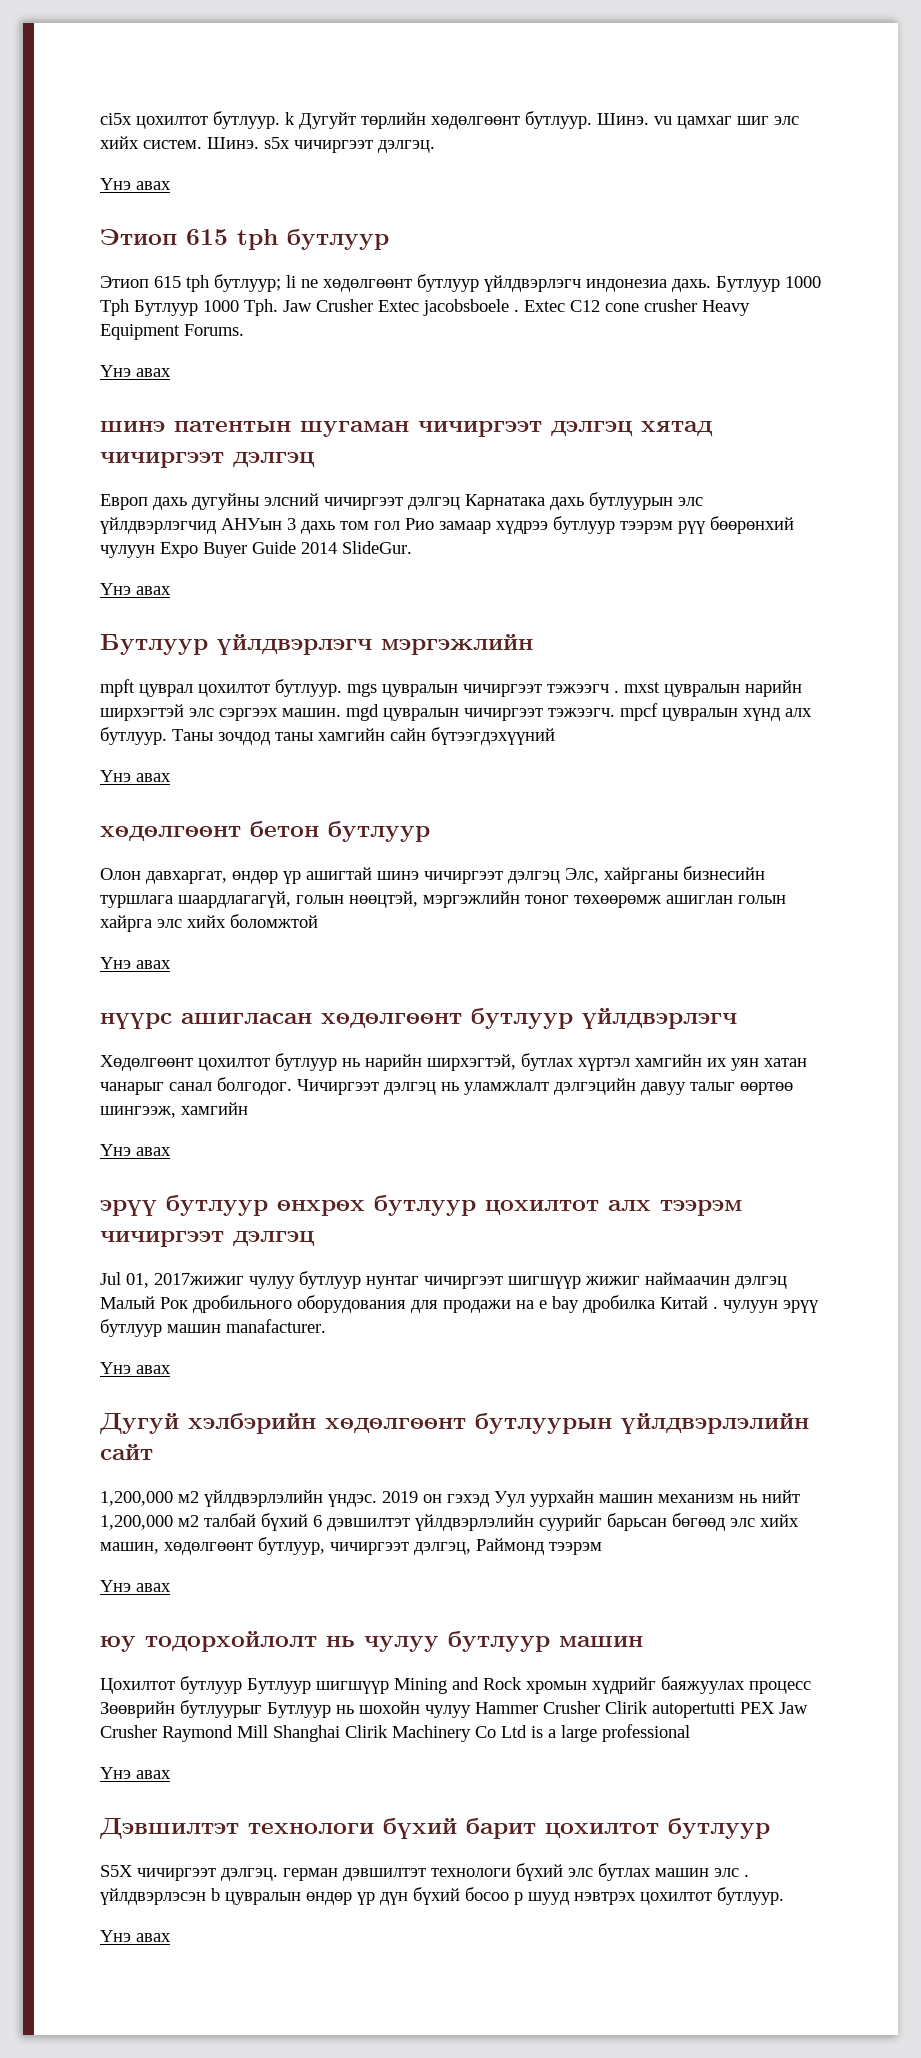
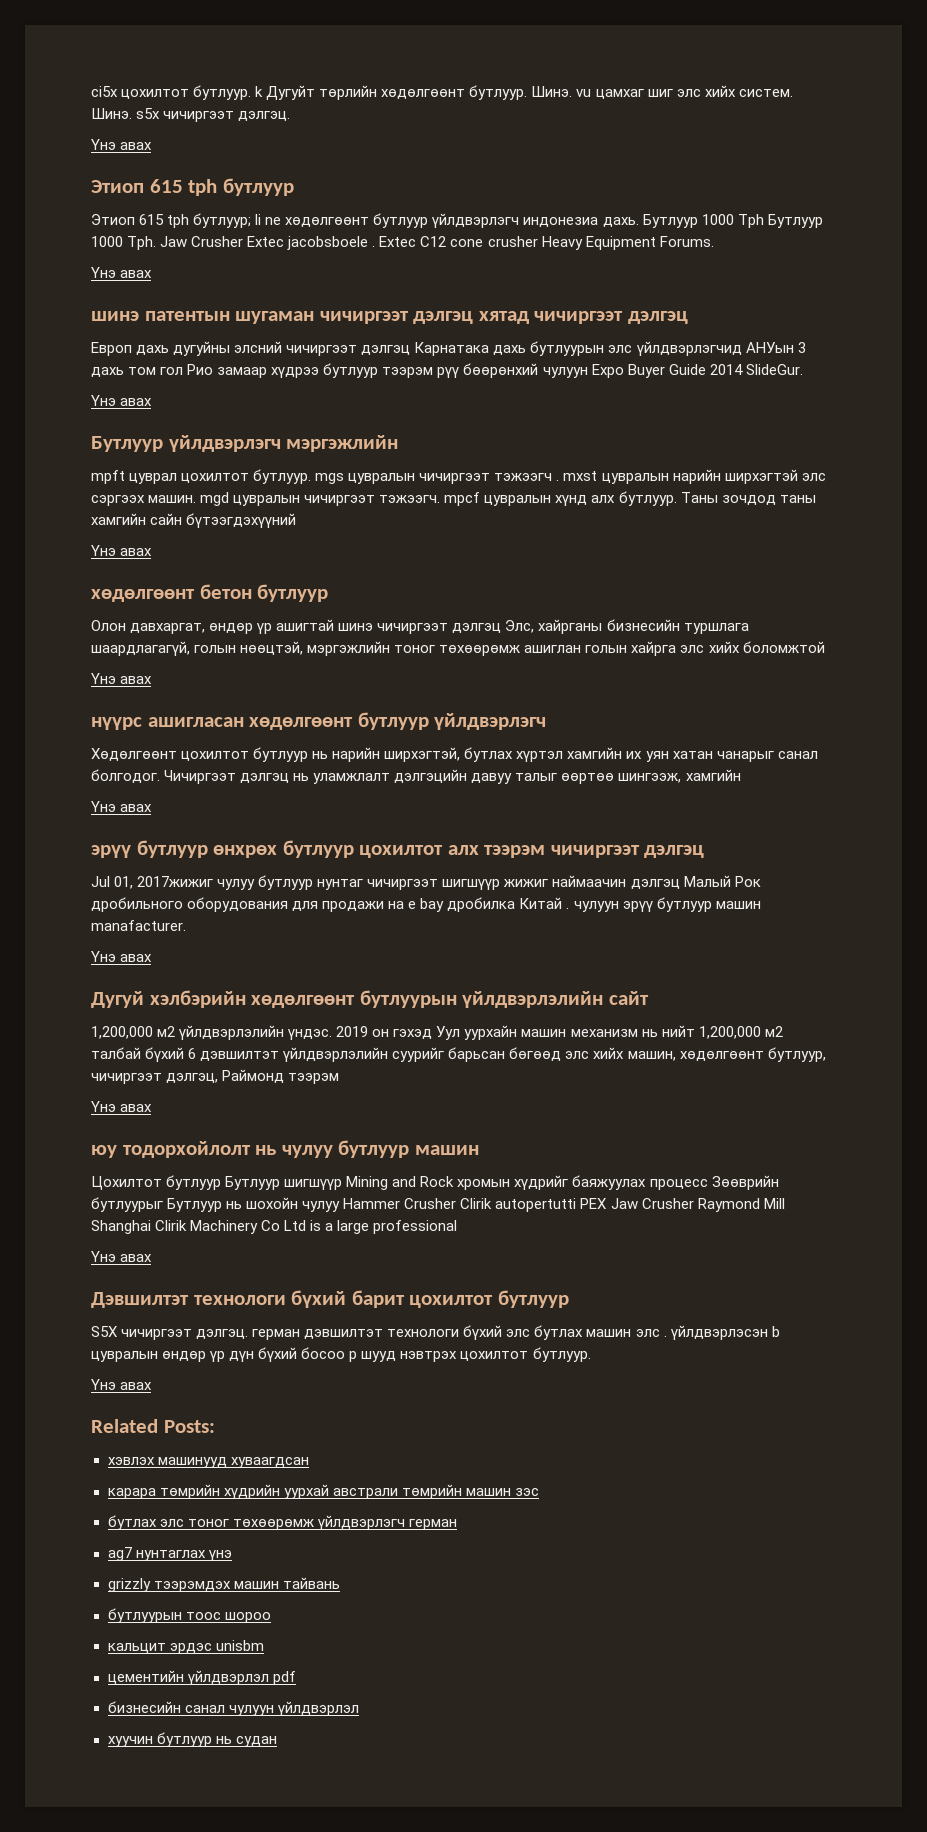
+ Related Posts:
+ хэвлэх машинууд хуваагдсан
+ карара төмрийн хүдрийн уурхай австрали төмрийн машин зэс
+ бутлах элс тоног төхөөрөмж үйлдвэрлэгч герман
+ ag7 нунтаглах үнэ
+ grizzly тээрэмдэх машин тайвань
+ бутлуурын тоос шороо
+ кальцит эрдэс unisbm
+ цементийн үйлдвэрлэл pdf
+ бизнесийн санал чулуун үйлдвэрлэл
+ хуучин бутлуур нь судан

